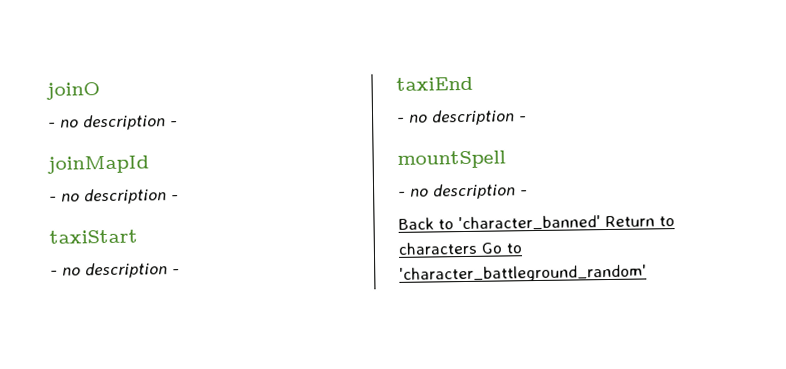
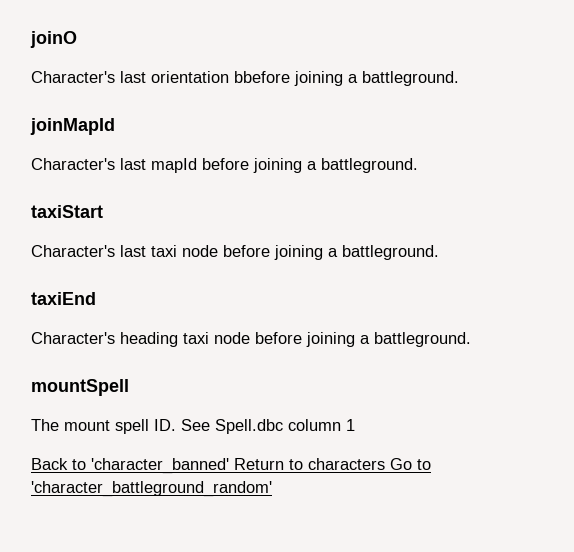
  joinO
- - no description -
+ Character's last orientation bbefore joining a battleground.
  joinMapId
- - no description -
+ Character's last mapId before joining a battleground.
  taxiStart
- - no description -
+ Character's last taxi node before joining a battleground.
  taxiEnd
- - no description -
+ Character's heading taxi node before joining a battleground.
  mountSpell
- - no description -
+ The mount spell ID. See Spell.dbc column 1

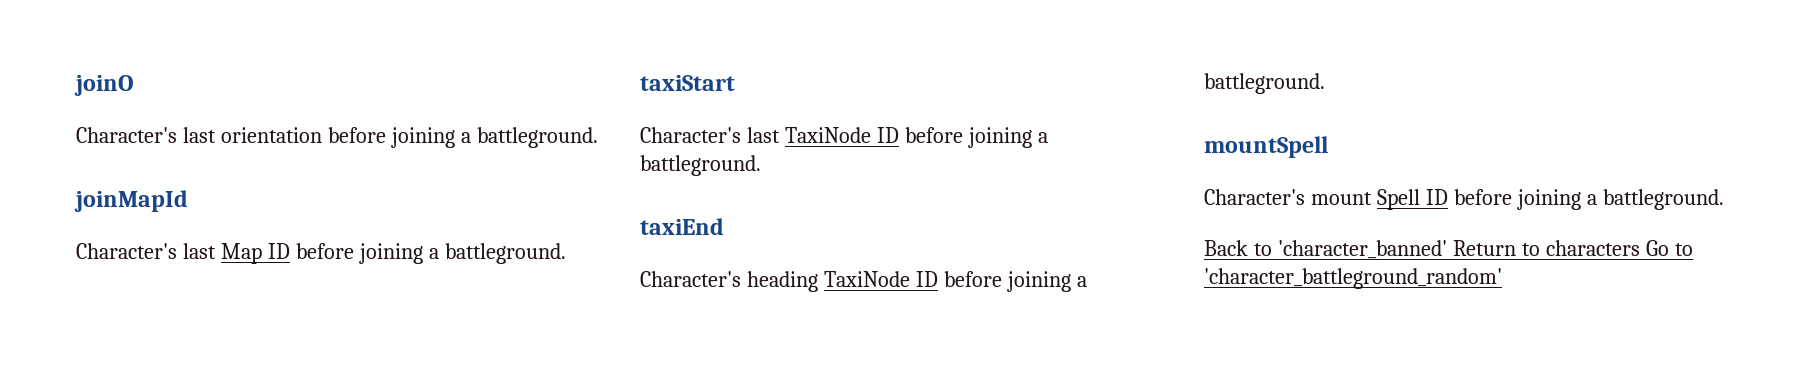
- Character's last orientation bbefore joining a battleground.
+ Character's last orientation before joining a battleground.
- Character's last mapId before joining a battleground.
+ Character's last Map ID before joining a battleground.
- Character's last taxi node before joining a battleground.
+ Character's last TaxiNode ID before joining a battleground.
- Character's heading taxi node before joining a battleground.
+ Character's heading TaxiNode ID before joining a battleground.
- The mount spell ID. See Spell.dbc column 1
+ Character's mount Spell ID before joining a battleground.

